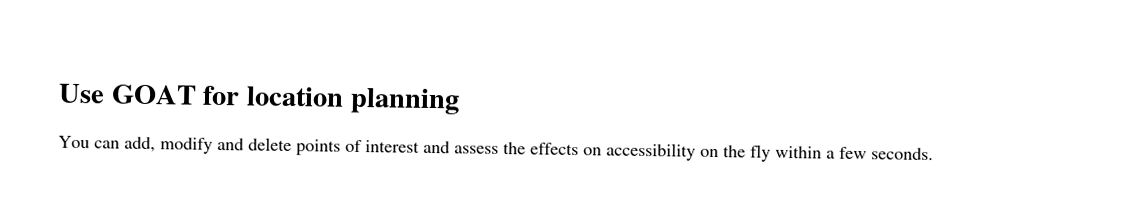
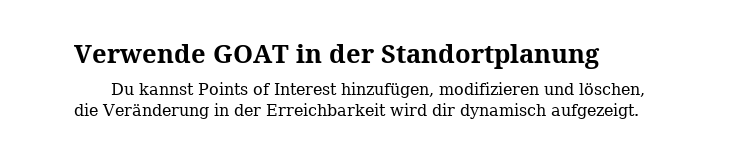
- Use GOAT for location planning
- You can add, modify and delete points of interest and assess the effects on accessibility on the fly within a few seconds.
+ Verwende GOAT in der Standortplanung
+ Du kannst Points of Interest hinzufügen, modifizieren und löschen, die Veränderung in der Erreichbarkeit wird dir dynamisch aufgezeigt.

